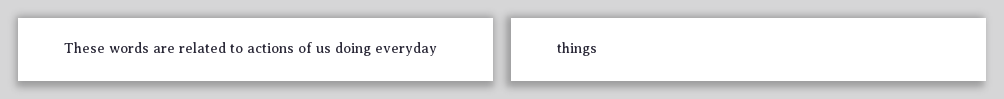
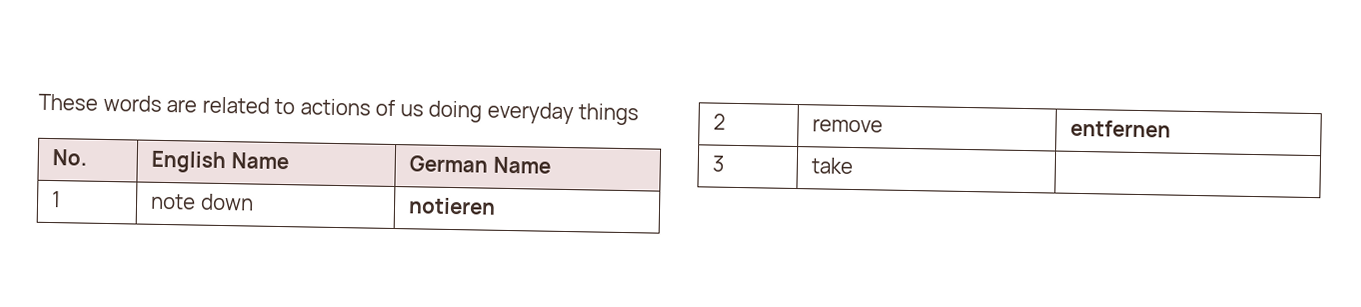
+ No. | English Name | German Name
+ 1 | note down | notieren
+ 2 | remove | entfernen
+ 3 | take |

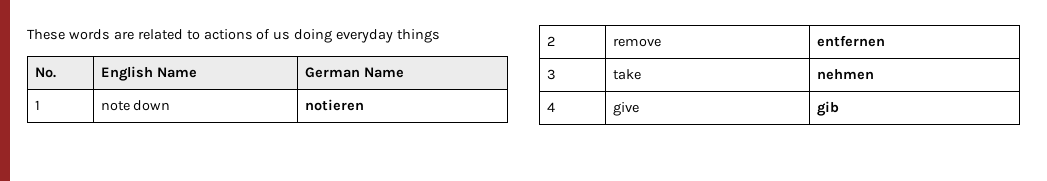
- 3 | take |
+ 3 | take | nehmen
+ 4 | give | gib

